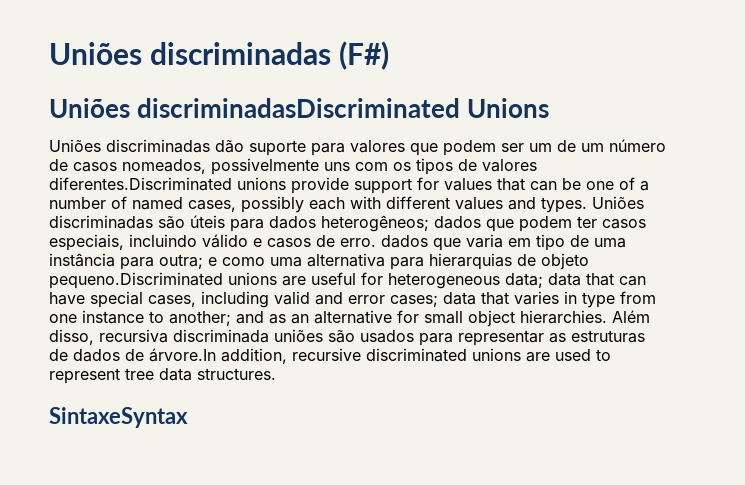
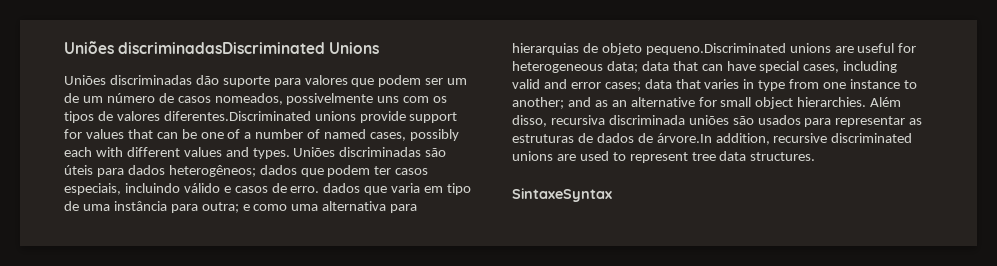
- Uniões discriminadas (F#)

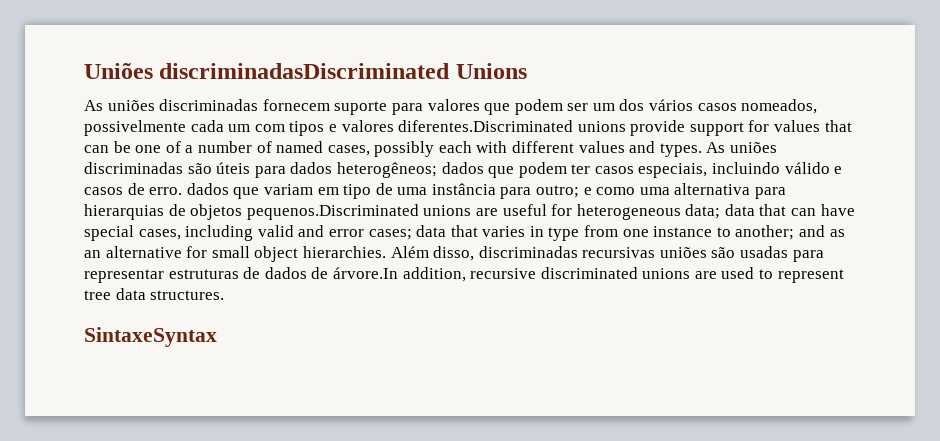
- Uniões discriminadas dão suporte para valores que podem ser um de um número de casos nomeados, possivelmente uns com os tipos de valores diferentes.Discriminated unions provide support for values that can be one of a number of named cases, possibly each with different values and types.
+ As uniões discriminadas fornecem suporte para valores que podem ser um dos vários casos nomeados, possivelmente cada um com tipos e valores diferentes.Discriminated unions provide support for values that can be one of a number of named cases, possibly each with different values and types.
- Uniões discriminadas são úteis para dados heterogêneos;
+ As uniões discriminadas são úteis para dados heterogêneos;
- dados que podem ter casos especiais, incluindo válido e casos de erro. dados que varia em tipo de uma instância para outra;
+ dados que podem ter casos especiais, incluindo válido e casos de erro. dados que variam em tipo de uma instância para outro;
- e como uma alternativa para hierarquias de objeto pequeno.Discriminated unions are useful for heterogeneous data;
+ e como uma alternativa para hierarquias de objetos pequenos.Discriminated unions are useful for heterogeneous data;
- Além disso, recursiva discriminada uniões são usados para representar as estruturas de dados de árvore.In addition, recursive discriminated unions are used to represent tree data structures.
+ Além disso, discriminadas recursivas uniões são usadas para representar estruturas de dados de árvore.In addition, recursive discriminated unions are used to represent tree data structures.

